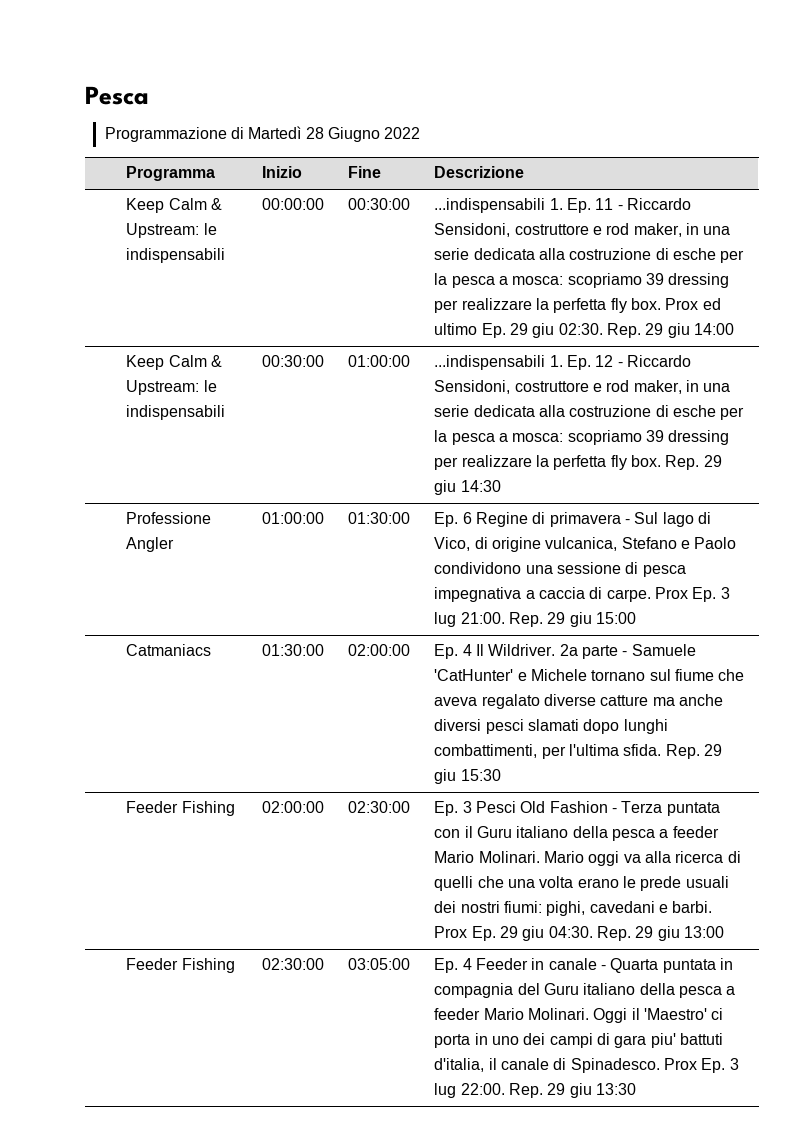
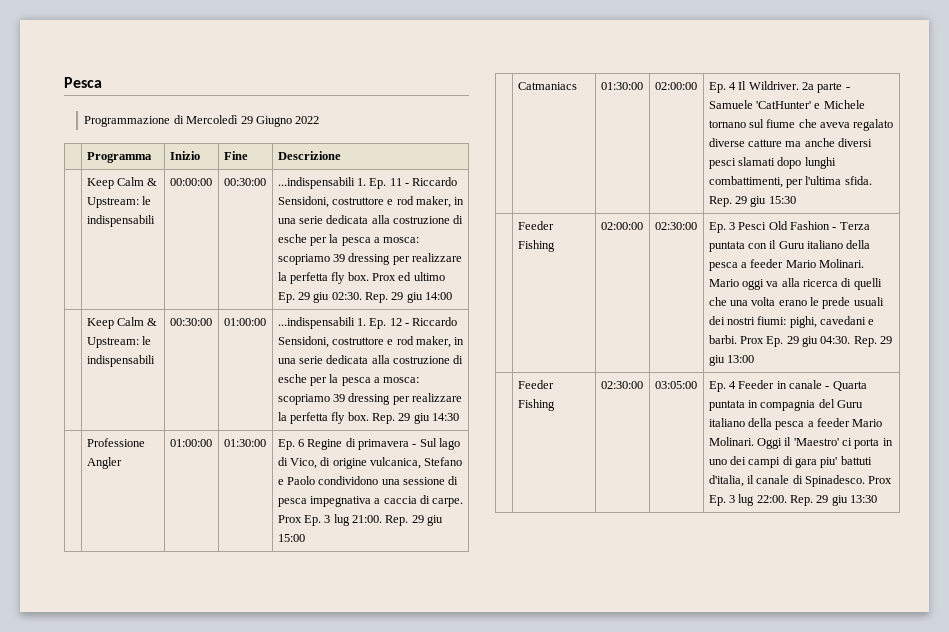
- Programmazione di Martedì 28 Giugno 2022
+ Programmazione di Mercoledì 29 Giugno 2022

